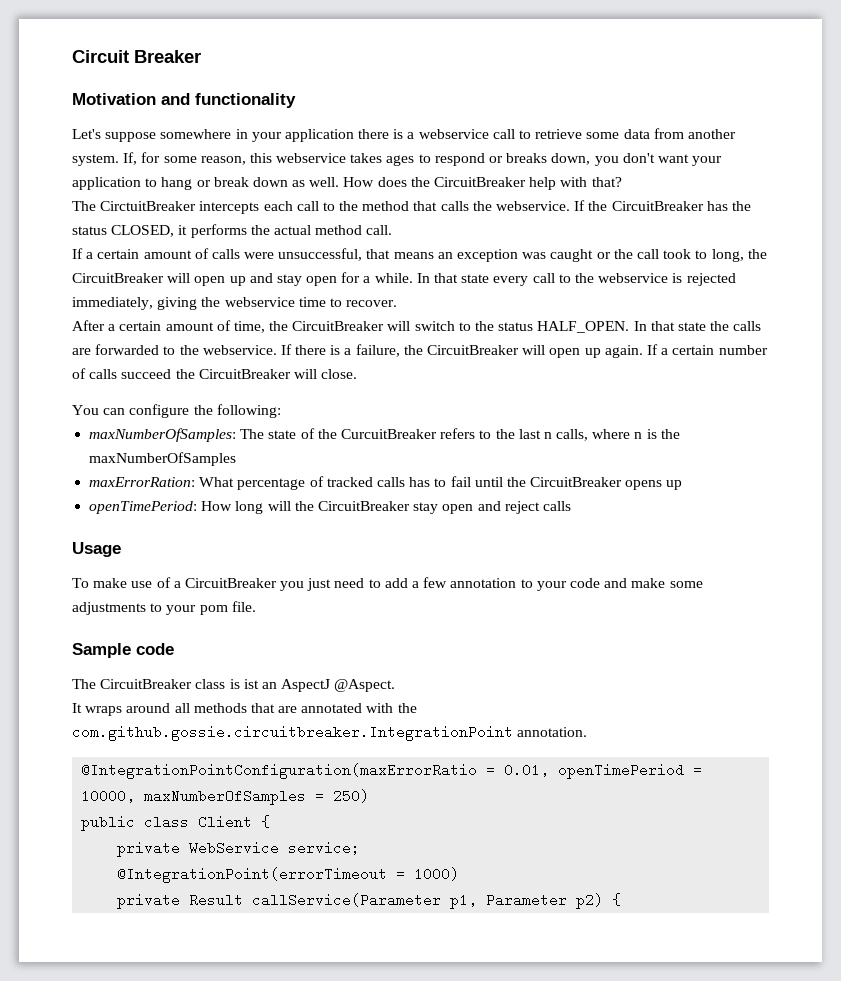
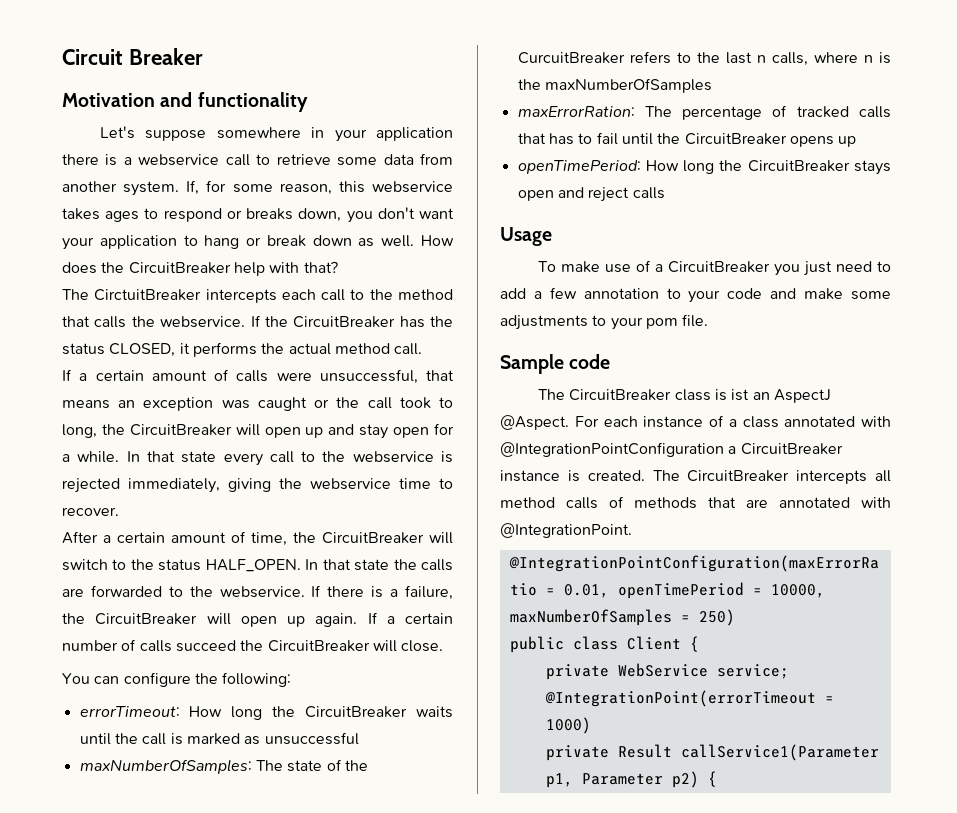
+ errorTimeout: How long the CircuitBreaker waits until the call is marked as unsuccessful
- maxErrorRation: What percentage of tracked calls has to fail until the CircuitBreaker opens up
+ maxErrorRation: The percentage of tracked calls that has to fail until the CircuitBreaker opens up
- openTimePeriod: How long will the CircuitBreaker stay open and reject calls
+ openTimePeriod: How long the CircuitBreaker stays open and reject calls
- The CircuitBreaker class is ist an AspectJ @Aspect.
- It wraps around all methods that are annotated with the com.github.gossie.circuitbreaker.IntegrationPoint annotation.
+ The CircuitBreaker class is ist an AspectJ @Aspect. For each instance of a class annotated with @IntegrationPointConfiguration a CircuitBreaker instance is created. The CircuitBreaker intercepts all method calls of methods that are annotated with @IntegrationPoint.
- private Result callService(Parameter p1, Parameter p2) {
+ private Result callService1(Parameter p1, Parameter p2) {

